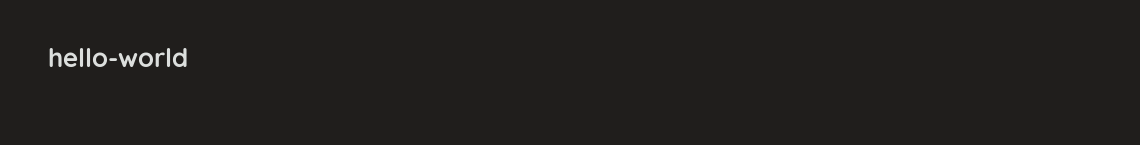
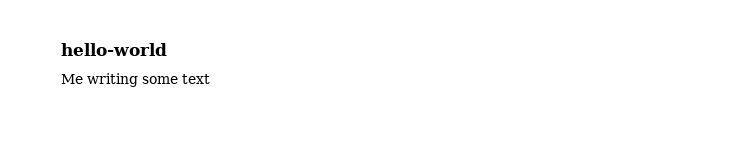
+ Me writing some text

